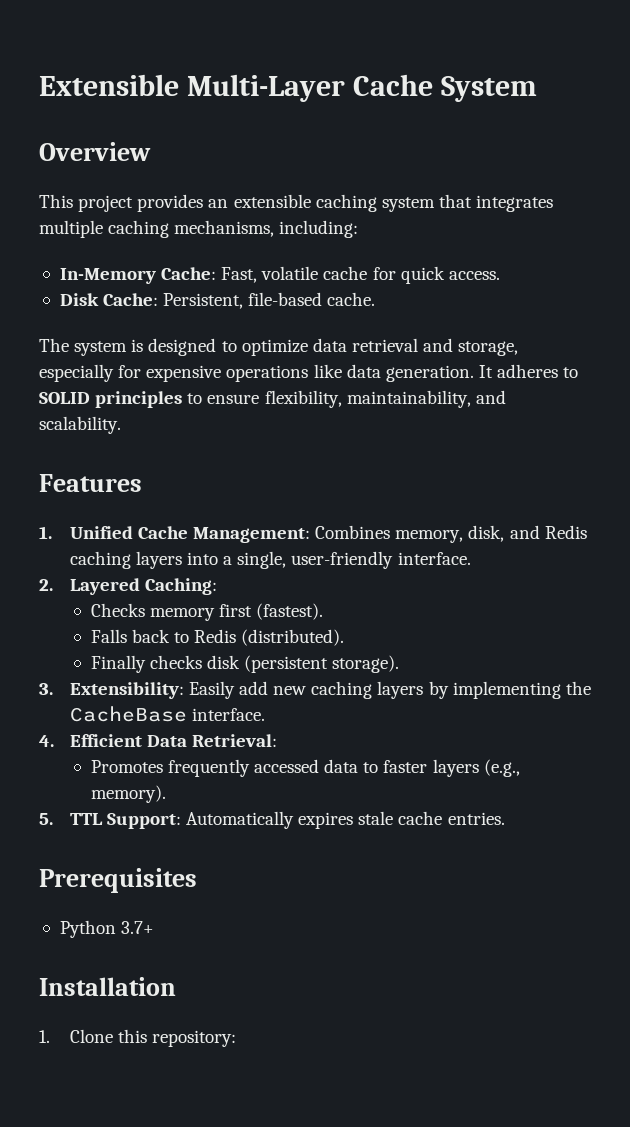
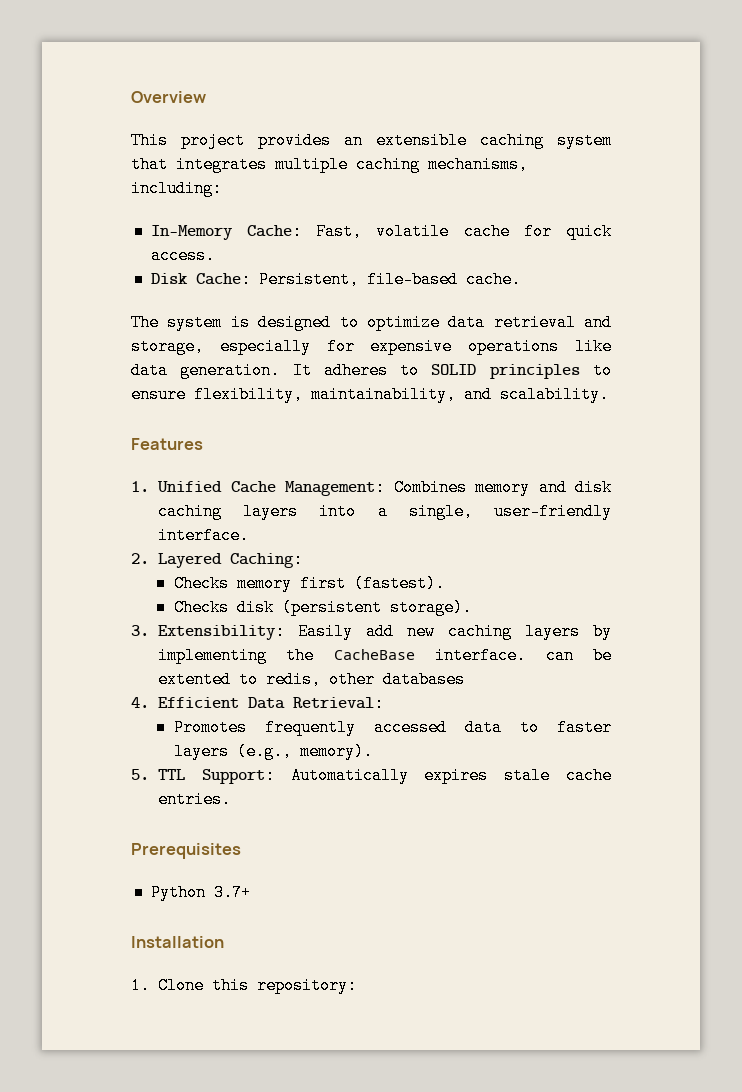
- Extensible Multi-Layer Cache System
- 1. Unified Cache Management: Combines memory, disk, and Redis caching layers into a single, user-friendly interface.
+ 1. Unified Cache Management: Combines memory and disk caching layers into a single, user-friendly interface.
- Falls back to Redis (distributed).
- Finally checks disk (persistent storage).
+ Checks disk (persistent storage).
- 3. Extensibility: Easily add new caching layers by implementing the CacheBase interface.
+ 3. Extensibility: Easily add new caching layers by implementing the CacheBase interface. can be extented to redis, other databases

